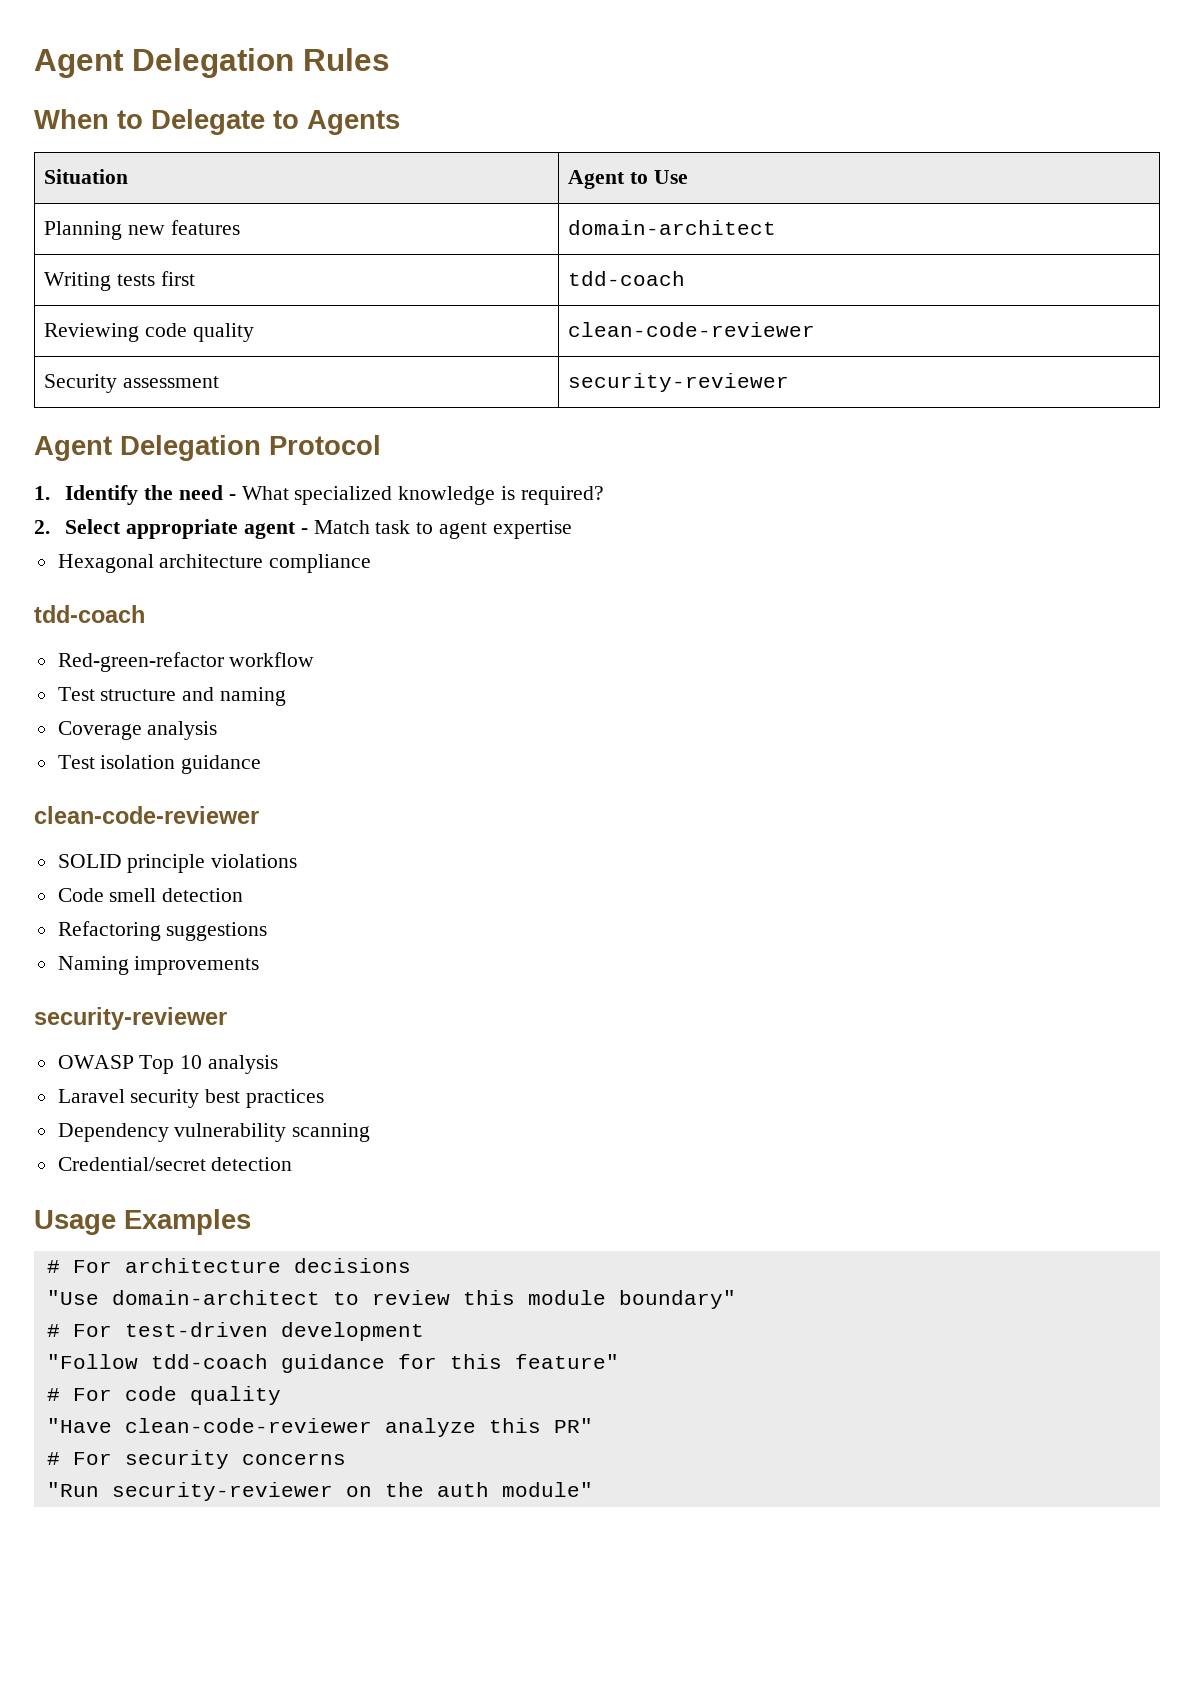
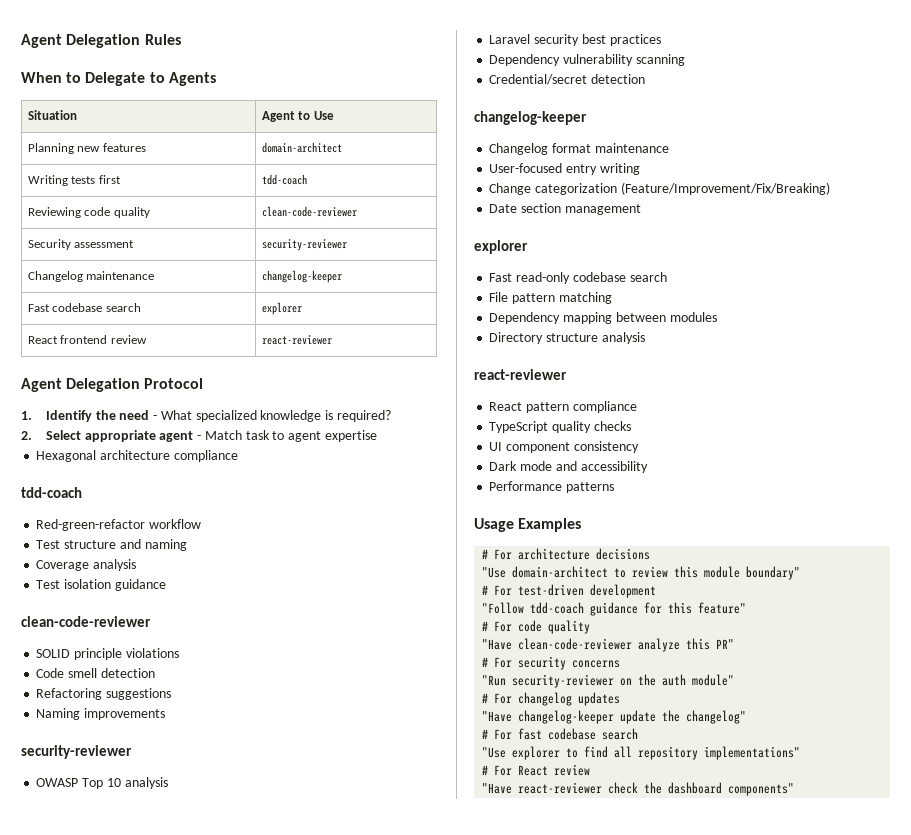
+ Changelog maintenance | changelog-keeper
+ Fast codebase search | explorer
+ React frontend review | react-reviewer
  Credential/secret detection
+ changelog-keeper
+ Changelog format maintenance
+ User-focused entry writing
+ Change categorization (Feature/Improvement/Fix/Breaking)
+ Date section management
+ explorer
+ Fast read-only codebase search
+ File pattern matching
+ Dependency mapping between modules
+ Directory structure analysis
+ react-reviewer
+ React pattern compliance
+ TypeScript quality checks
+ UI component consistency
+ Dark mode and accessibility
+ Performance patterns
+ # For changelog updates
+ "Have changelog-keeper update the changelog"
+ # For fast codebase search
+ "Use explorer to find all repository implementations"
+ # For React review
+ "Have react-reviewer check the dashboard components"

